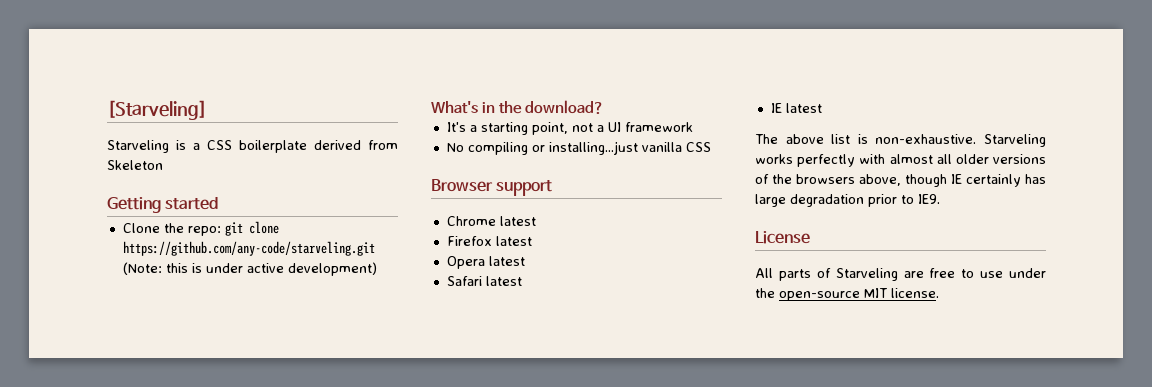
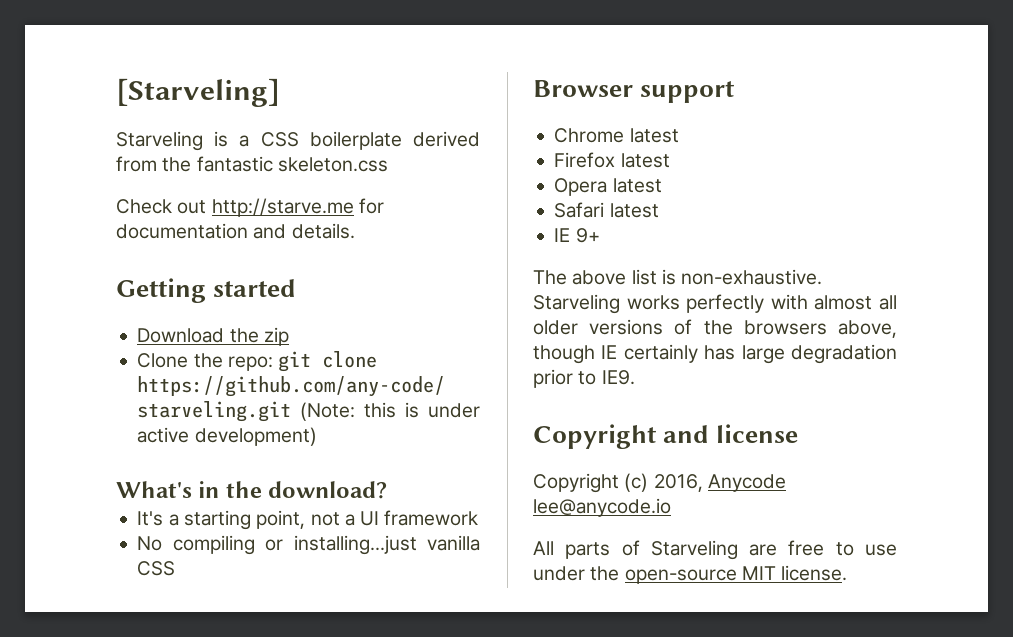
- Starveling is a CSS boilerplate derived from Skeleton
+ Starveling is a CSS boilerplate derived from the fantastic skeleton.css
+ Check out http://starve.me for documentation and details.
+ Download the zip
- IE latest
+ IE 9+
- License
+ Copyright and license
+ Copyright (c) 2016, Anycode lee@anycode.io

